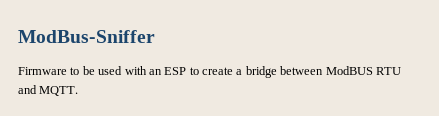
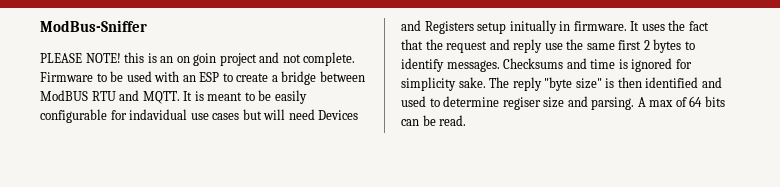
+ PLEASE NOTE! this is an on goin project and not complete.
+ It is meant to be easily configurable for indavidual use cases but will need Devices and Registers setup initually in firmware. It uses the fact that the request and reply use the same first 2 bytes to identify messages. Checksums and time is ignored for simplicity sake. The reply "byte size" is then identified and used to determine regiser size and parsing. A max of 64 bits can be read.

